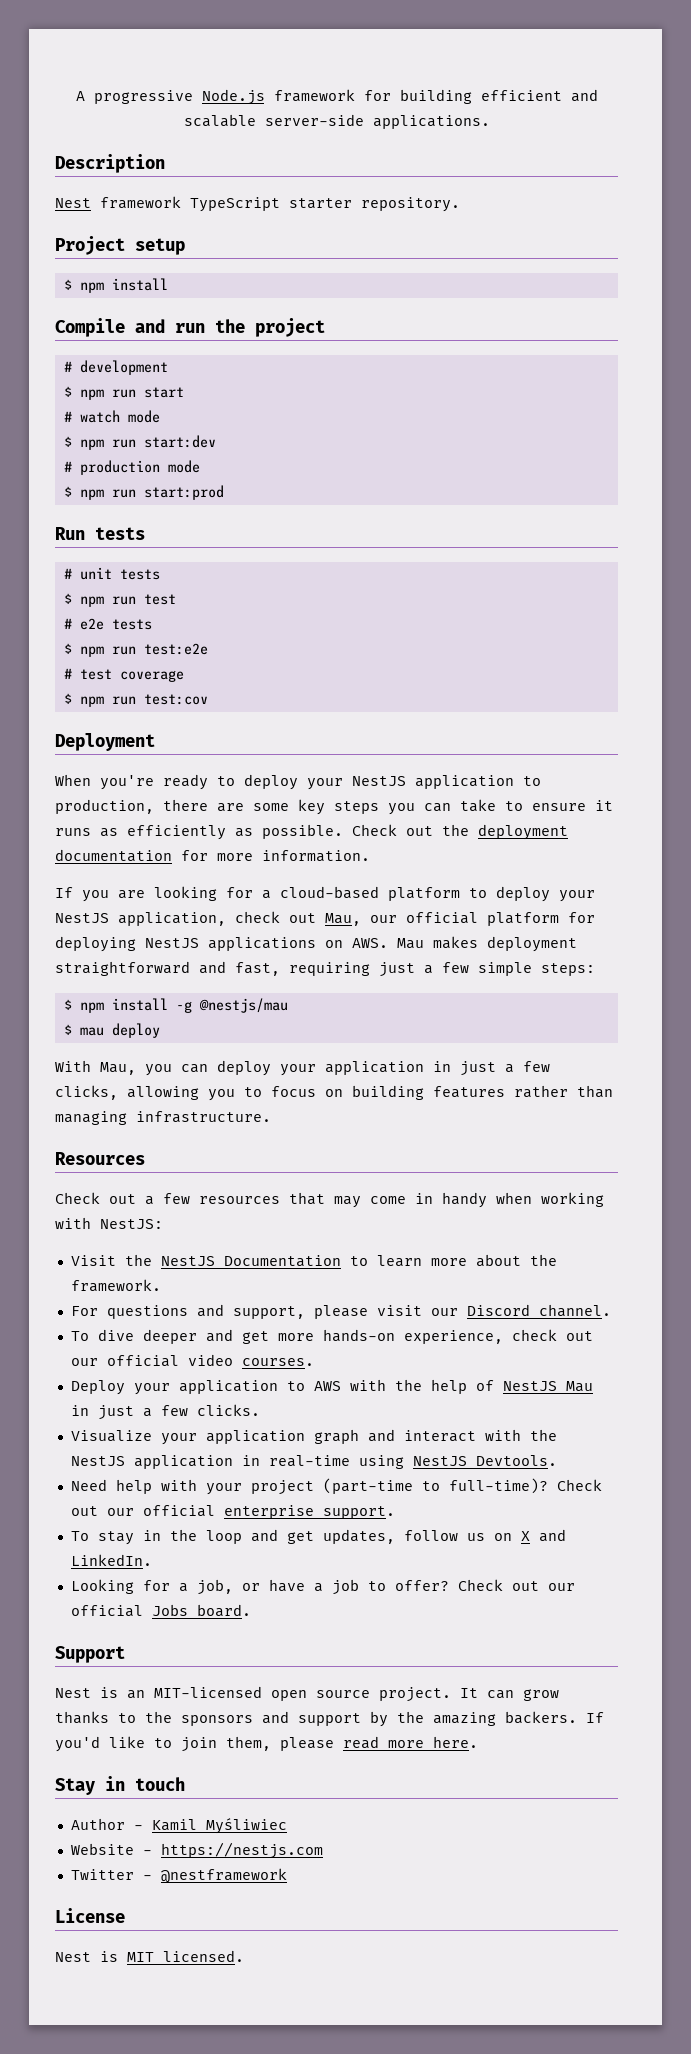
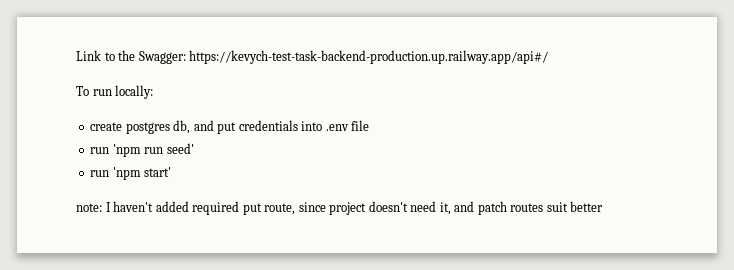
- A progressive Node.js framework for building efficient and scalable server-side applications.
- Description
- Nest framework TypeScript starter repository.
- Project setup
- $ npm install
- Compile and run the project
- # development
- $ npm run start
- # watch mode
- $ npm run start:dev
- # production mode
- $ npm run start:prod
- Run tests
- # unit tests
- $ npm run test
- # e2e tests
- $ npm run test:e2e
- # test coverage
- $ npm run test:cov
- Deployment
- When you're ready to deploy your NestJS application to production, there are some key steps you can take to ensure it runs as efficiently as possible. Check out the deployment documentation for more information.
- If you are looking for a cloud-based platform to deploy your NestJS application, check out Mau, our official platform for deploying NestJS applications on AWS. Mau makes deployment straightforward and fast, requiring just a few simple steps:
- $ npm install -g @nestjs/mau
- $ mau deploy
- With Mau, you can deploy your application in just a few clicks, allowing you to focus on building features rather than managing infrastructure.
- Resources
- Check out a few resources that may come in handy when working with NestJS:
- Visit the NestJS Documentation to learn more about the framework.
- For questions and support, please visit our Discord channel.
- To dive deeper and get more hands-on experience, check out our official video courses.
- Deploy your application to AWS with the help of NestJS Mau in just a few clicks.
- Visualize your application graph and interact with the NestJS application in real-time using NestJS Devtools.
- Need help with your project (part-time to full-time)? Check out our official enterprise support.
- To stay in the loop and get updates, follow us on X and LinkedIn.
- Looking for a job, or have a job to offer? Check out our official Jobs board.
- Support
- Nest is an MIT-licensed open source project. It can grow thanks to the sponsors and support by the amazing backers. If you'd like to join them, please read more here.
- Stay in touch
- Author - Kamil Myśliwiec
- Website - https://nestjs.com
- Twitter - @nestframework
- License
- Nest is MIT licensed.
+ Link to the Swagger: https://kevych-test-task-backend-production.up.railway.app/api#/
+ To run locally:
+ create postgres db, and put credentials into .env file
+ run 'npm run seed'
+ run 'npm start'
+ note: I haven't added required put route, since project doesn't need it, and patch routes suit better

